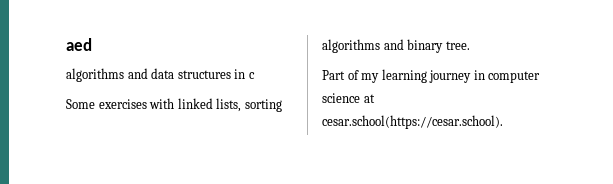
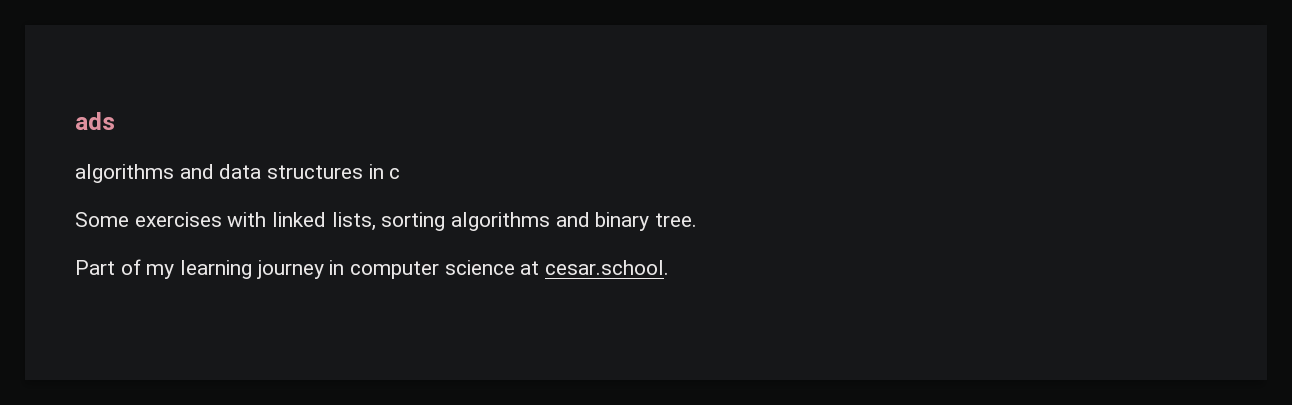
- aed
+ ads
- Part of my learning journey in computer science at cesar.school(https://cesar.school).
+ Part of my learning journey in computer science at cesar.school.

